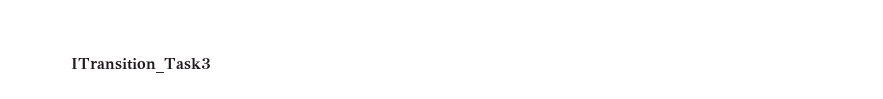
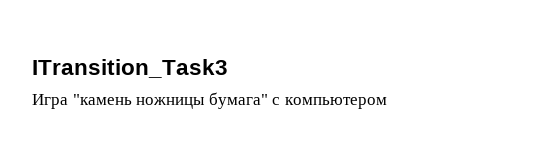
+ Игра "камень ножницы бумага" с компьютером

